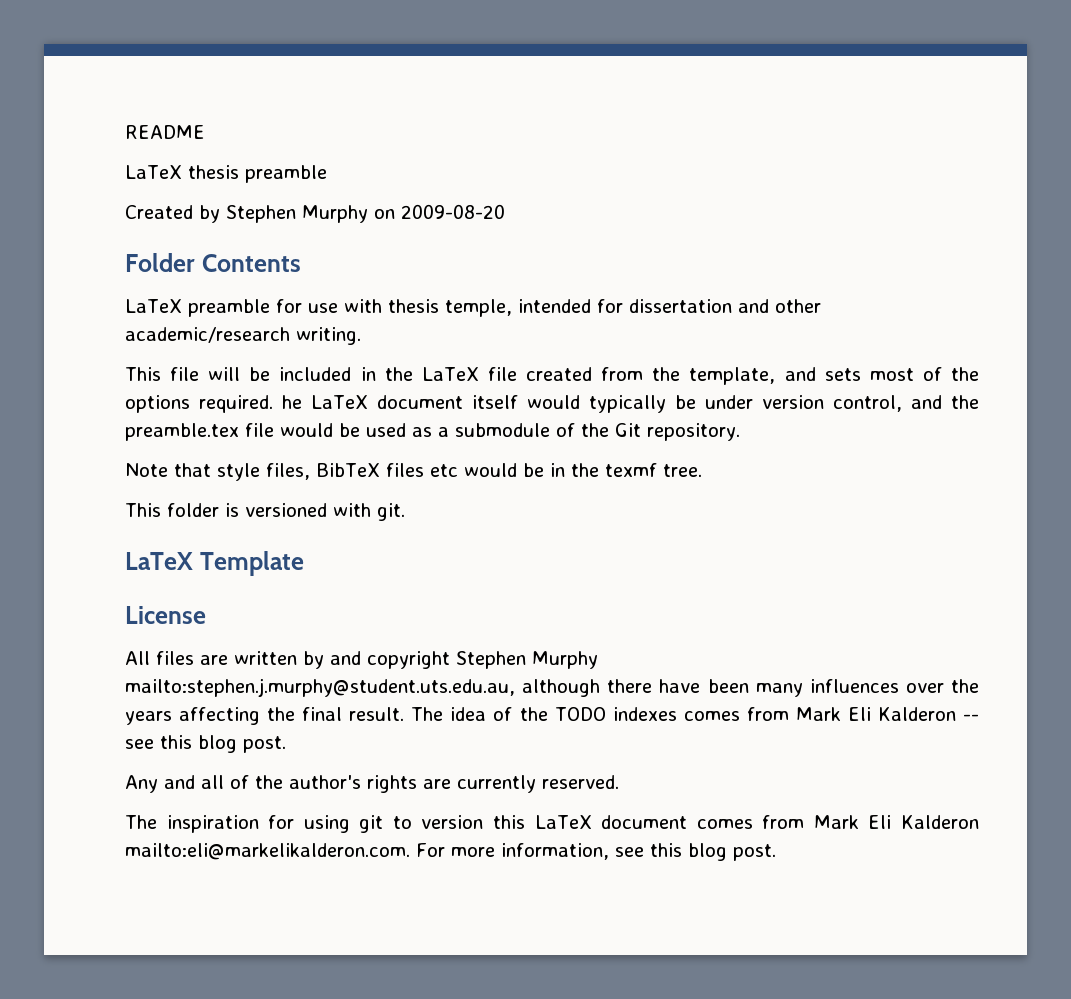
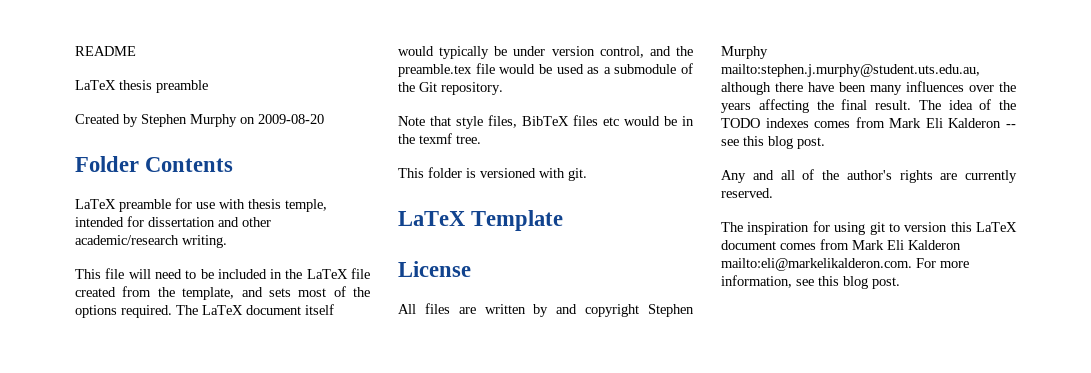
- This file will be included in the LaTeX file created from the template, and sets most of the options required. he LaTeX document itself would typically be under version control, and the preamble.tex file would be used as a submodule of the Git repository.
+ This file will need to be included in the LaTeX file created from the template, and sets most of the options required. The LaTeX document itself would typically be under version control, and the preamble.tex file would be used as a submodule of the Git repository.

